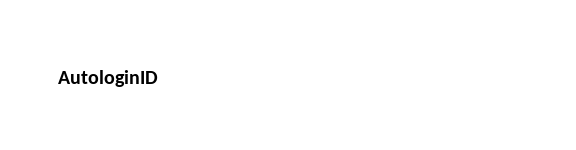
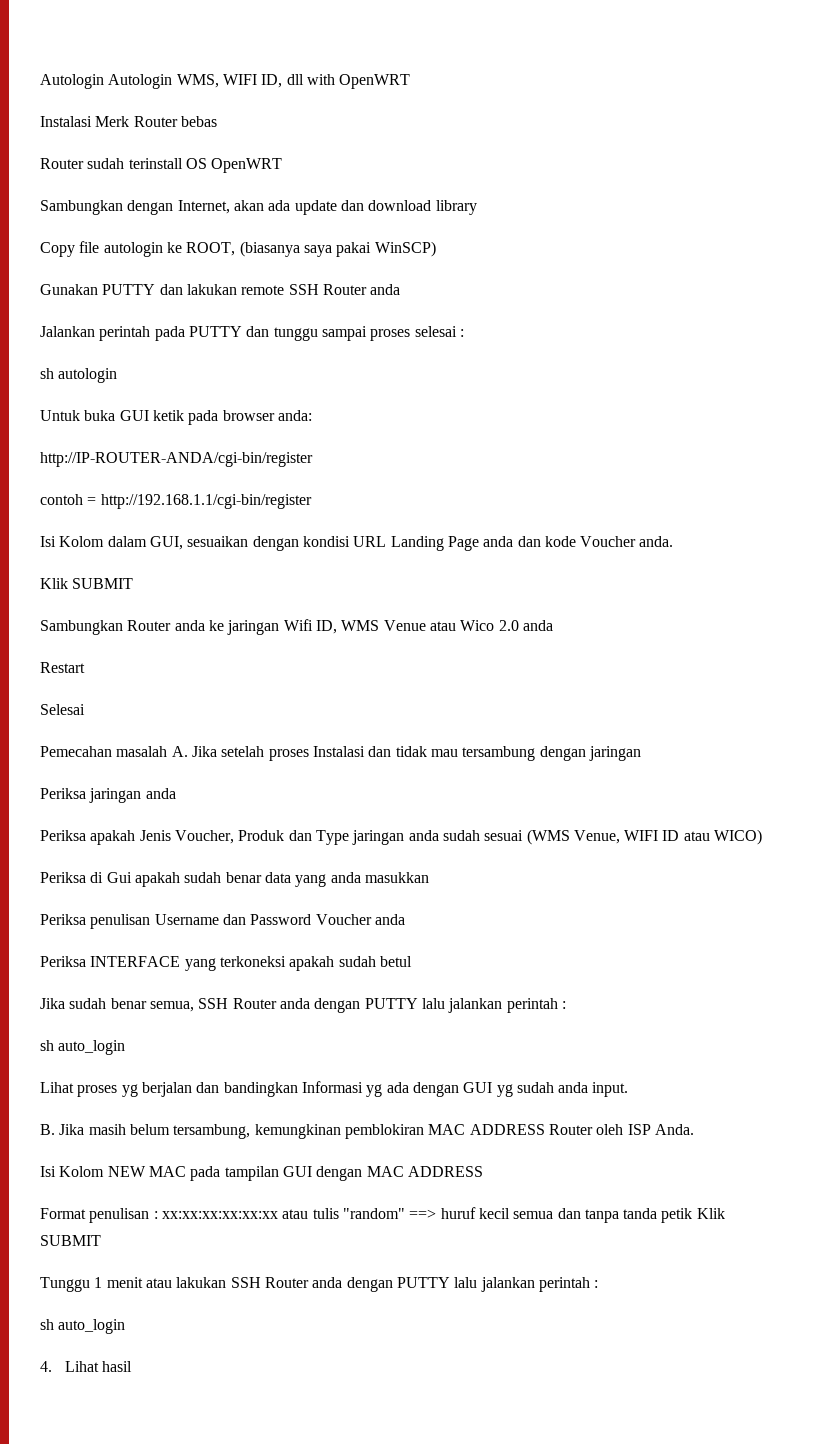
- AutologinID
+ Autologin Autologin WMS, WIFI ID, dll with OpenWRT
+ Instalasi Merk Router bebas
+ Router sudah terinstall OS OpenWRT
+ Sambungkan dengan Internet, akan ada update dan download library
+ Copy file autologin ke ROOT, (biasanya saya pakai WinSCP)
+ Gunakan PUTTY dan lakukan remote SSH Router anda
+ Jalankan perintah pada PUTTY dan tunggu sampai proses selesai :
+ sh autologin
+ Untuk buka GUI ketik pada browser anda:
+ http://IP-ROUTER-ANDA/cgi-bin/register
+ contoh = http://192.168.1.1/cgi-bin/register
+ Isi Kolom dalam GUI, sesuaikan dengan kondisi URL Landing Page anda dan kode Voucher anda.
+ Klik SUBMIT
+ Sambungkan Router anda ke jaringan Wifi ID, WMS Venue atau Wico 2.0 anda
+ Restart
+ Selesai
+ Pemecahan masalah A. Jika setelah proses Instalasi dan tidak mau tersambung dengan jaringan
+ Periksa jaringan anda
+ Periksa apakah Jenis Voucher, Produk dan Type jaringan anda sudah sesuai (WMS Venue, WIFI ID atau WICO)
+ Periksa di Gui apakah sudah benar data yang anda masukkan
+ Periksa penulisan Username dan Password Voucher anda
+ Periksa INTERFACE yang terkoneksi apakah sudah betul
+ Jika sudah benar semua, SSH Router anda dengan PUTTY lalu jalankan perintah :
+ sh auto_login
+ Lihat proses yg berjalan dan bandingkan Informasi yg ada dengan GUI yg sudah anda input.
+ B. Jika masih belum tersambung, kemungkinan pemblokiran MAC ADDRESS Router oleh ISP Anda.
+ Isi Kolom NEW MAC pada tampilan GUI dengan MAC ADDRESS
+ Format penulisan : xx:xx:xx:xx:xx:xx atau tulis "random" ==> huruf kecil semua dan tanpa tanda petik Klik SUBMIT
+ Tunggu 1 menit atau lakukan SSH Router anda dengan PUTTY lalu jalankan perintah :
+ sh auto_login
+ 4. Lihat hasil

